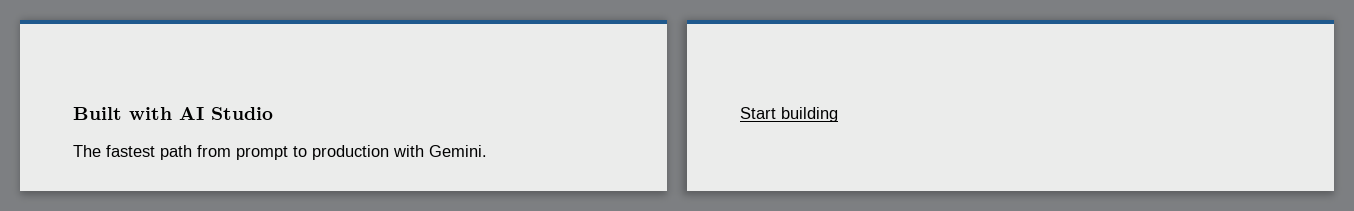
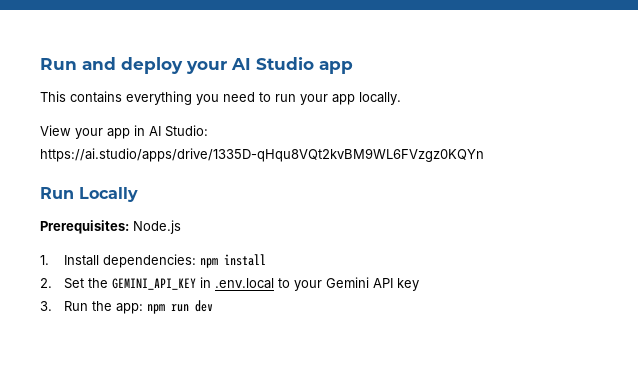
- Built with AI Studio
- The fastest path from prompt to production with Gemini.
- Start building
+ Run and deploy your AI Studio app
+ This contains everything you need to run your app locally.
+ View your app in AI Studio: https://ai.studio/apps/drive/1335D-qHqu8VQt2kvBM9WL6FVzgz0KQYn
+ Run Locally
+ Prerequisites: Node.js
+ 1. Install dependencies: npm install
+ 2. Set the GEMINI_API_KEY in .env.local to your Gemini API key
+ 3. Run the app: npm run dev

